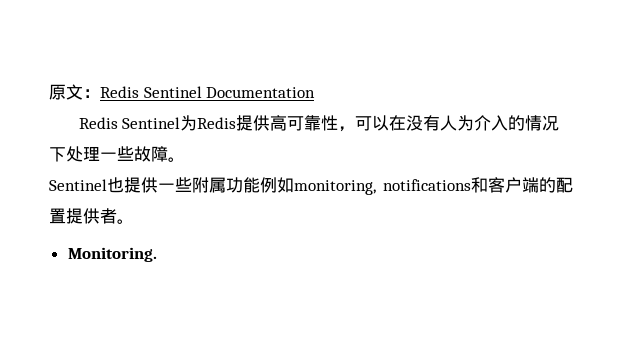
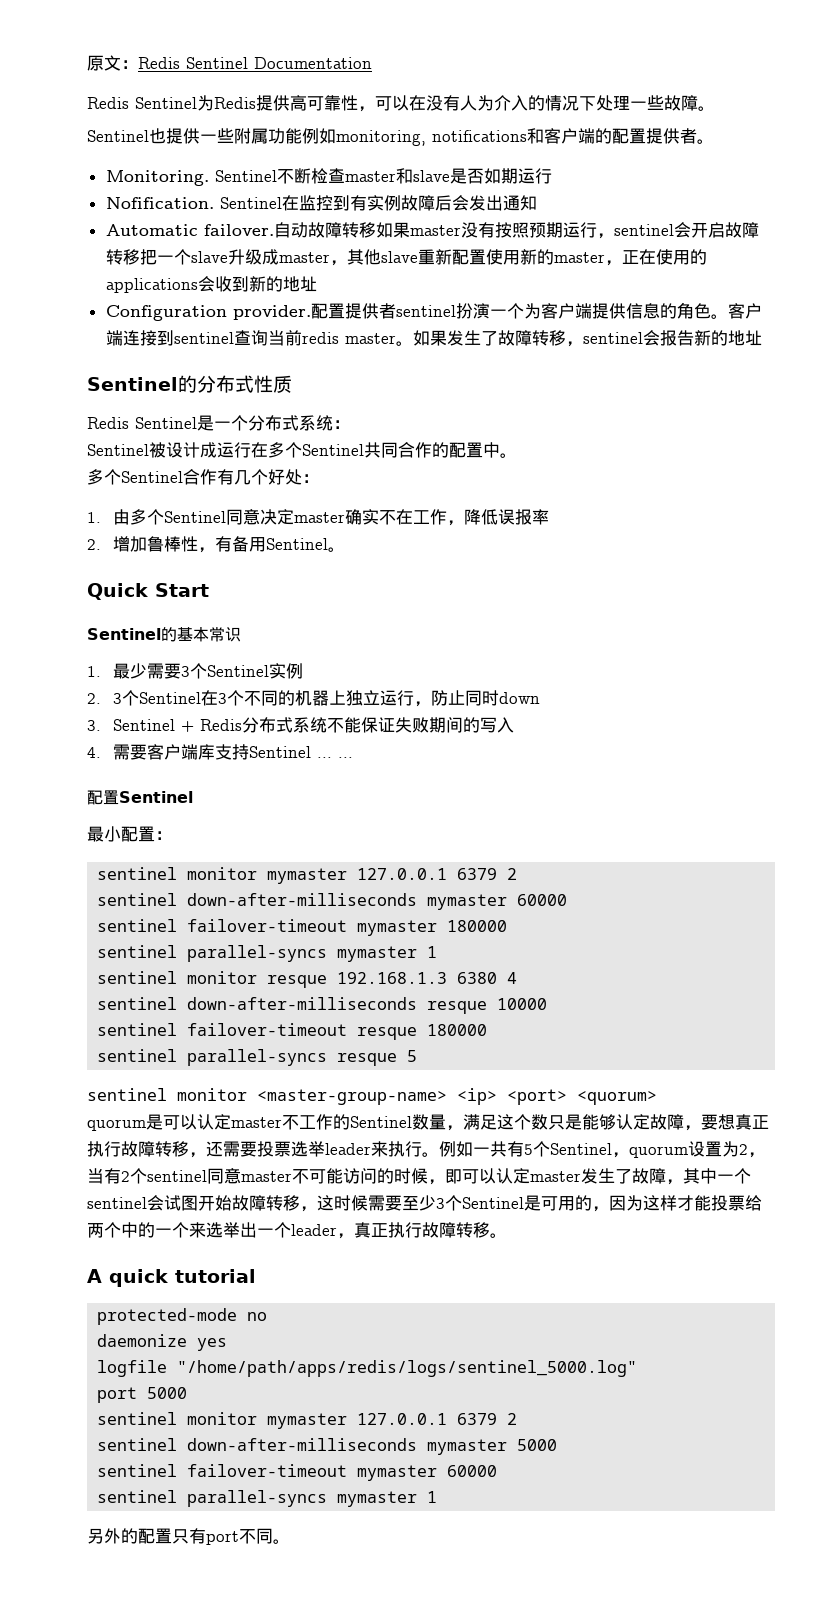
+ Sentinel不断检查master和slave是否如期运行
+ Nofification. Sentinel在监控到有实例故障后会发出通知
+ Automatic failover.自动故障转移如果master没有按照预期运行，sentinel会开启故障转移把一个slave升级成master，其他slave重新配置使用新的master，正在使用的applications会收到新的地址
+ Configuration provider.配置提供者sentinel扮演一个为客户端提供信息的角色。客户端连接到sentinel查询当前redis master。如果发生了故障转移，sentinel会报告新的地址
+ Sentinel的分布式性质
+ Redis Sentinel是一个分布式系统：
+ Sentinel被设计成运行在多个Sentinel共同合作的配置中。
+ 多个Sentinel合作有几个好处：
+ 1.由多个Sentinel同意决定master确实不在工作，降低误报率
+ 2.增加鲁棒性，有备用Sentinel。
+ Quick Start
+ Sentinel的基本常识
+ 1.最少需要3个Sentinel实例
+ 2. 3个Sentinel在3个不同的机器上独立运行，防止同时down
+ 3. Sentinel + Redis分布式系统不能保证失败期间的写入
+ 4.需要客户端库支持Sentinel ... ...
+ 配置Sentinel
+ 最小配置：
+ sentinel monitor mymaster 127.0.0.1 6379 2
+ sentinel down-after-milliseconds mymaster 60000
+ sentinel failover-timeout mymaster 180000
+ sentinel parallel-syncs mymaster 1
+ sentinel monitor resque 192.168.1.3 6380 4
+ sentinel down-after-milliseconds resque 10000
+ sentinel failover-timeout resque 180000
+ sentinel parallel-syncs resque 5
+ sentinel monitor <master-group-name> <ip> <port> <quorum>
+ quorum是可以认定master不工作的Sentinel数量，满足这个数只是能够认定故障，要想真正执行故障转移，还需要投票选举leader来执行。例如一共有5个Sentinel，quorum设置为2，当有2个sentinel同意master不可能访问的时候，即可以认定master发生了故障，其中一个sentinel会试图开始故障转移，这时候需要至少3个Sentinel是可用的，因为这样才能投票给两个中的一个来选举出一个leader，真正执行故障转移。
+ A quick tutorial
+ protected-mode no
+ daemonize yes
+ logfile "/home/path/apps/redis/logs/sentinel_5000.log"
+ port 5000
+ sentinel monitor mymaster 127.0.0.1 6379 2
+ sentinel down-after-milliseconds mymaster 5000
+ sentinel failover-timeout mymaster 60000
+ sentinel parallel-syncs mymaster 1
+ 另外的配置只有port不同。

